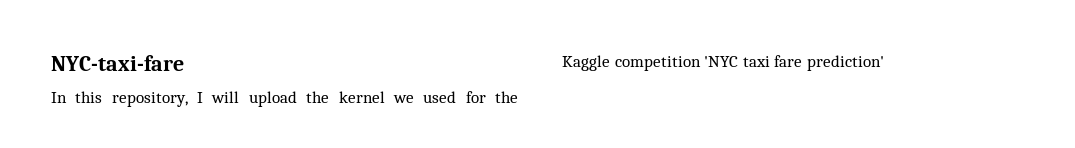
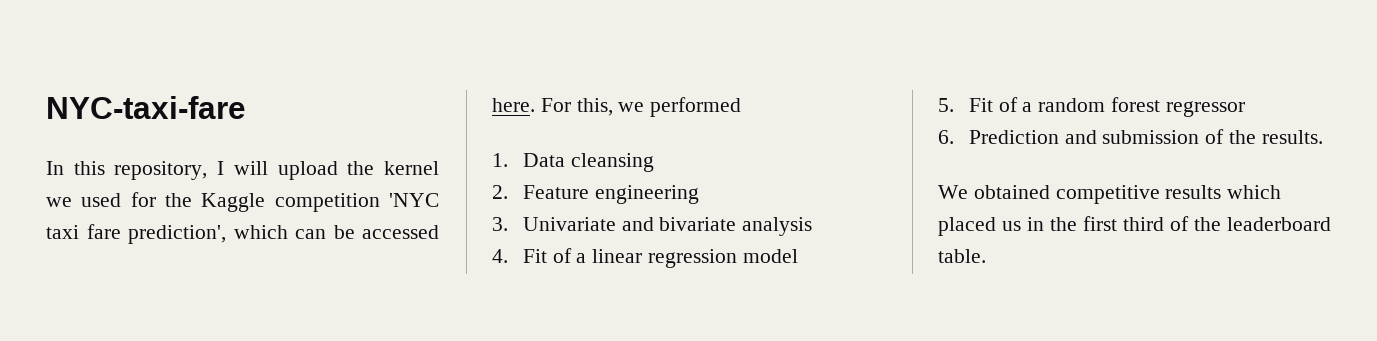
- In this repository, I will upload the kernel we used for the Kaggle competition 'NYC taxi fare prediction'
+ In this repository, I will upload the kernel we used for the Kaggle competition 'NYC taxi fare prediction', which can be accessed here. For this, we performed
+ 1. Data cleansing
+ 2. Feature engineering
+ 3. Univariate and bivariate analysis
+ 4. Fit of a linear regression model
+ 5. Fit of a random forest regressor
+ 6. Prediction and submission of the results.
+ We obtained competitive results which placed us in the first third of the leaderboard table.

